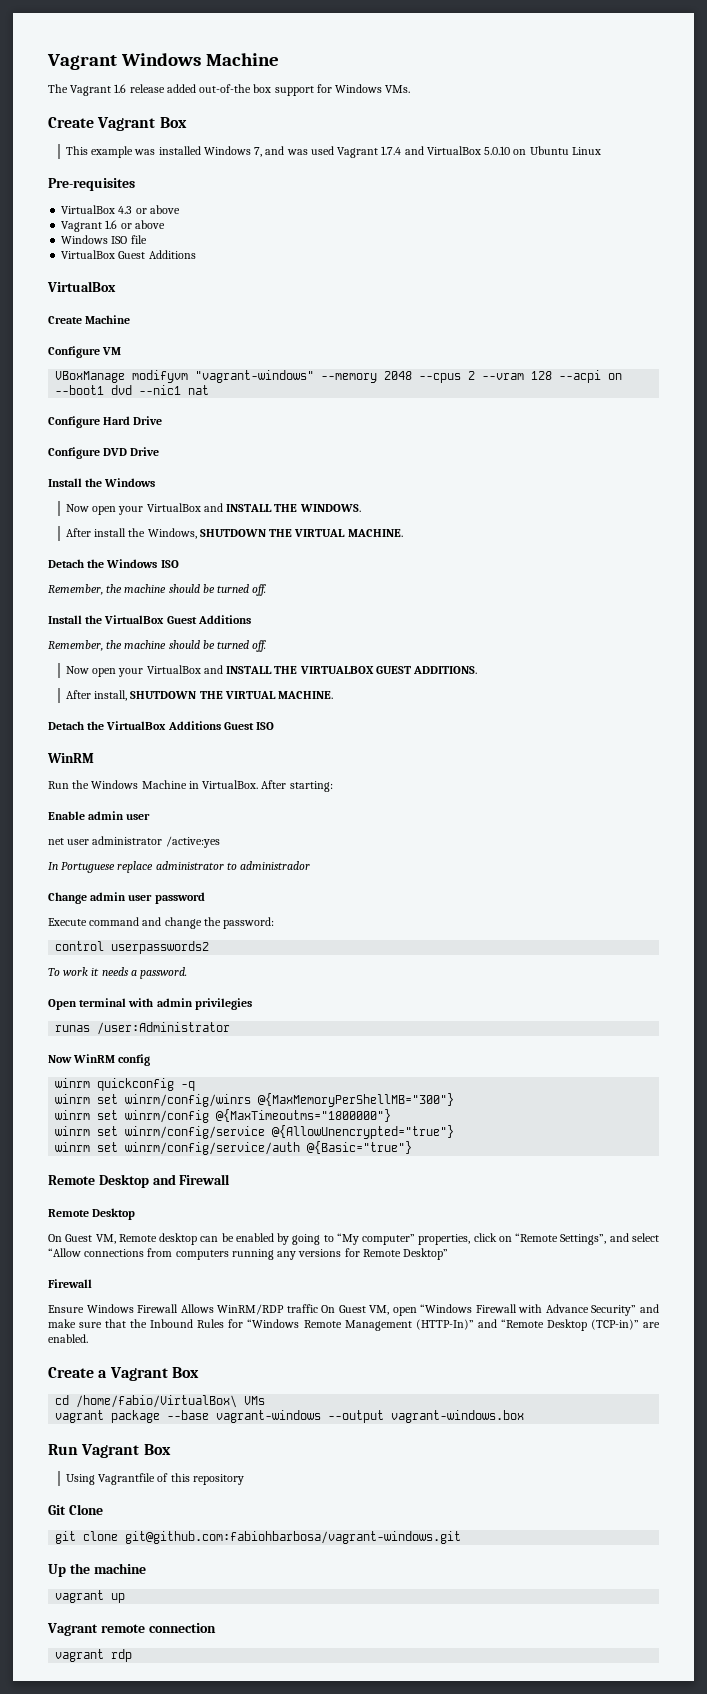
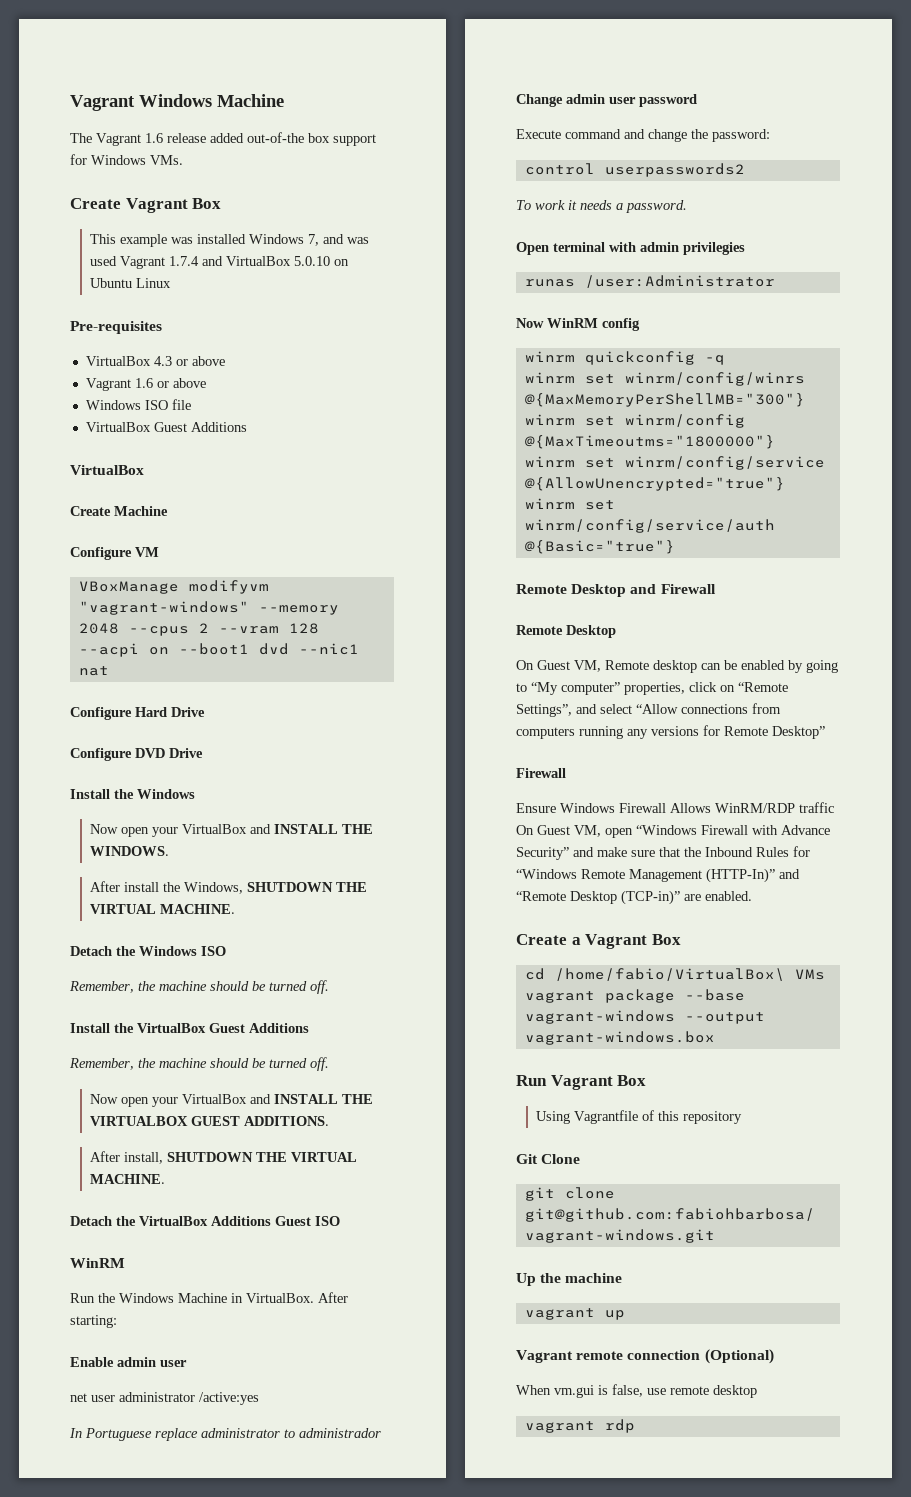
- Vagrant remote connection
+ Vagrant remote connection (Optional)
+ When vm.gui is false, use remote desktop

